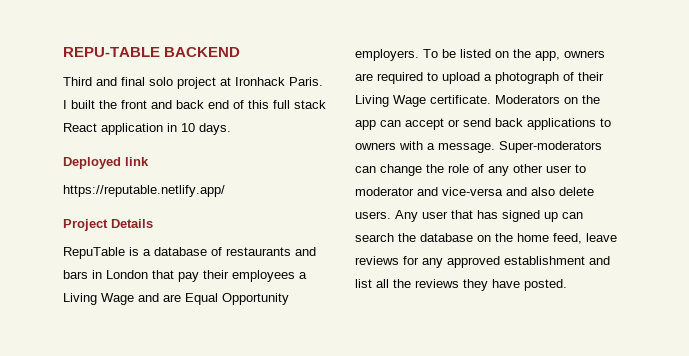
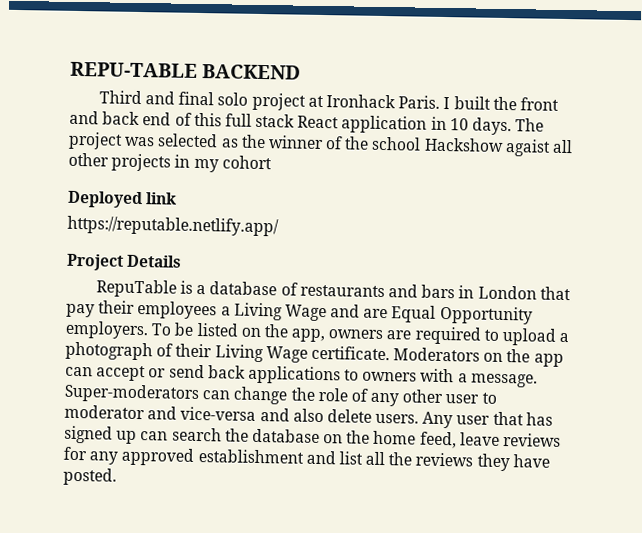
+ The project was selected as the winner of the school Hackshow agaist all other projects in my cohort

